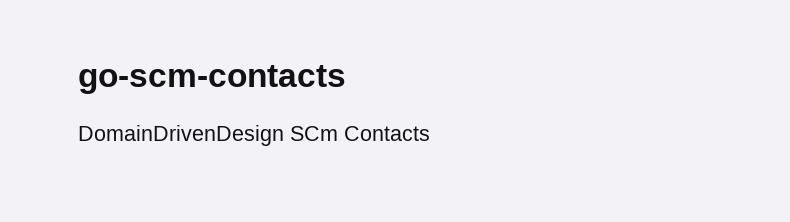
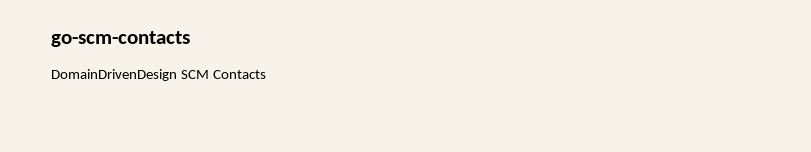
- DomainDrivenDesign SCm Contacts
+ DomainDrivenDesign SCM Contacts

